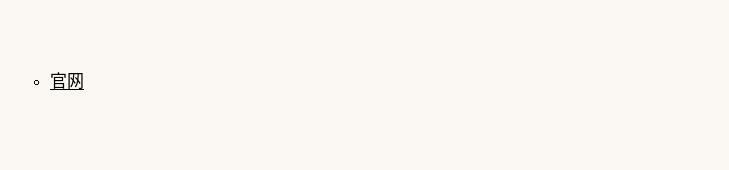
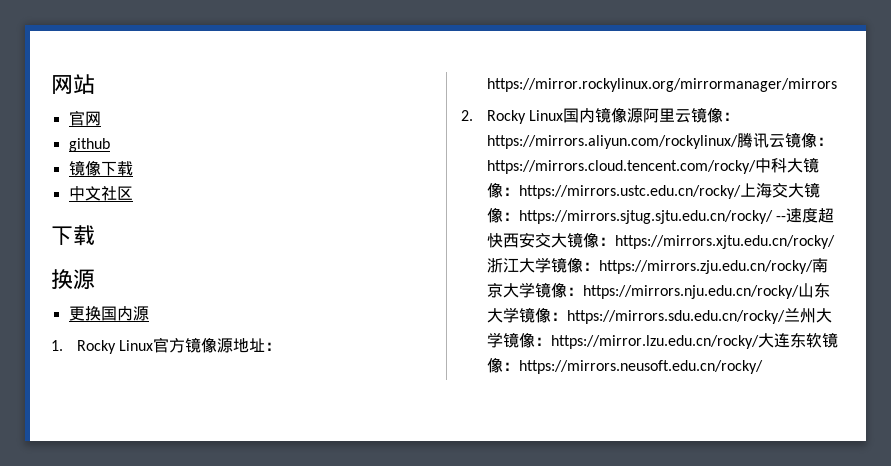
+ 网站
+ github
+ 镜像下载
+ 中文社区
+ 下载
+ 换源
+ 更换国内源
+ 1. Rocky Linux官方镜像源地址：https://mirror.rockylinux.org/mirrormanager/mirrors
+ 2. Rocky Linux国内镜像源阿里云镜像：https://mirrors.aliyun.com/rockylinux/腾讯云镜像：https://mirrors.cloud.tencent.com/rocky/中科大镜像：https://mirrors.ustc.edu.cn/rocky/上海交大镜像：https://mirrors.sjtug.sjtu.edu.cn/rocky/ --速度超快西安交大镜像：https://mirrors.xjtu.edu.cn/rocky/浙江大学镜像：https://mirrors.zju.edu.cn/rocky/南京大学镜像：https://mirrors.nju.edu.cn/rocky/山东大学镜像：https://mirrors.sdu.edu.cn/rocky/兰州大学镜像：https://mirror.lzu.edu.cn/rocky/大连东软镜像：https://mirrors.neusoft.edu.cn/rocky/

